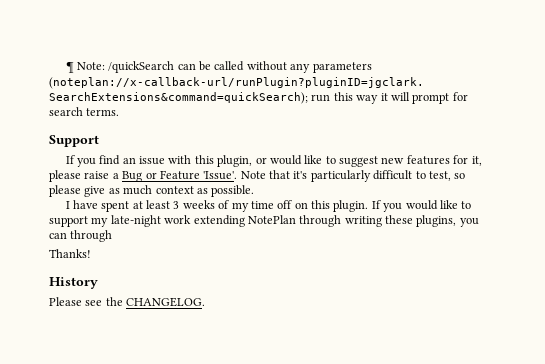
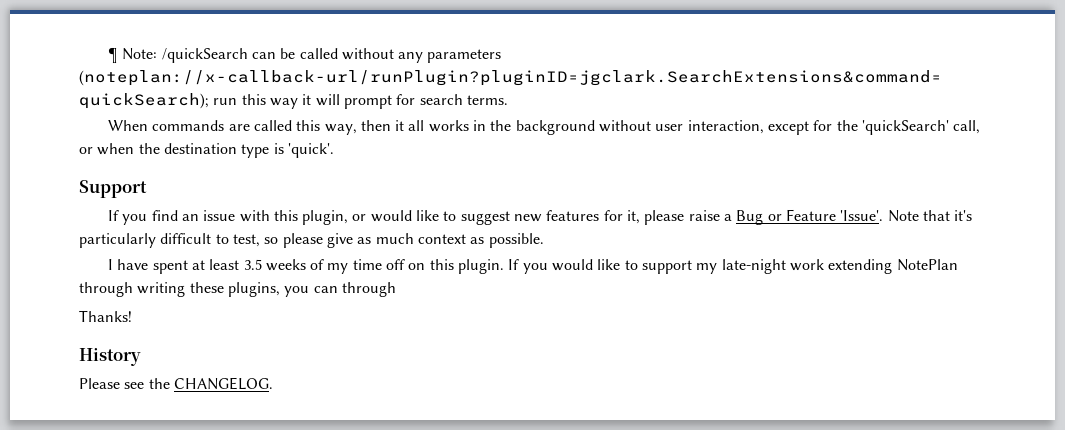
+ When commands are called this way, then it all works in the background without user interaction, except for the 'quickSearch' call, or when the destination type is 'quick'.
- I have spent at least 3 weeks of my time off on this plugin.
+ I have spent at least 3.5 weeks of my time off on this plugin.

